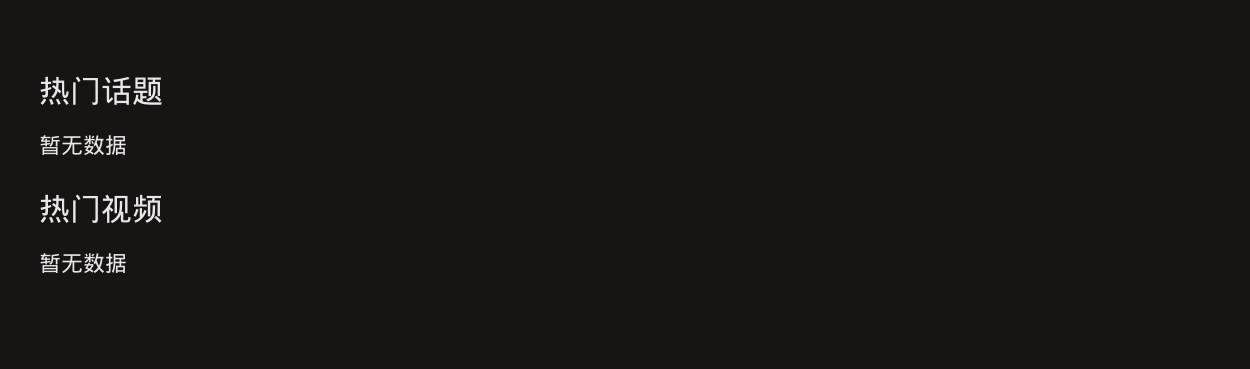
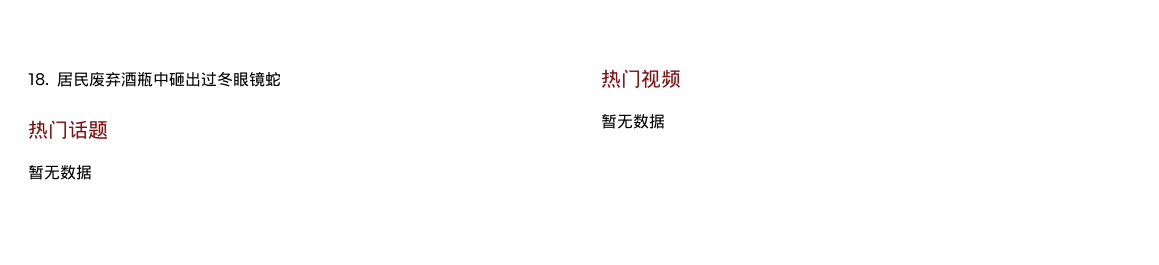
+ 18.居民废弃酒瓶中砸出过冬眼镜蛇

